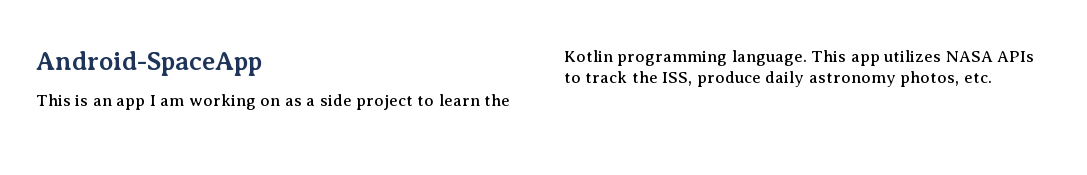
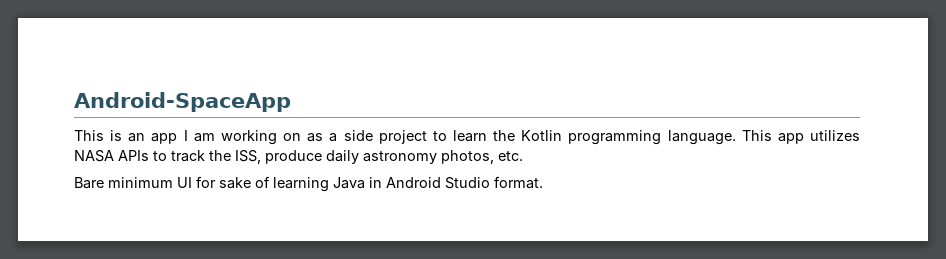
+ Bare minimum UI for sake of learning Java in Android Studio format.

